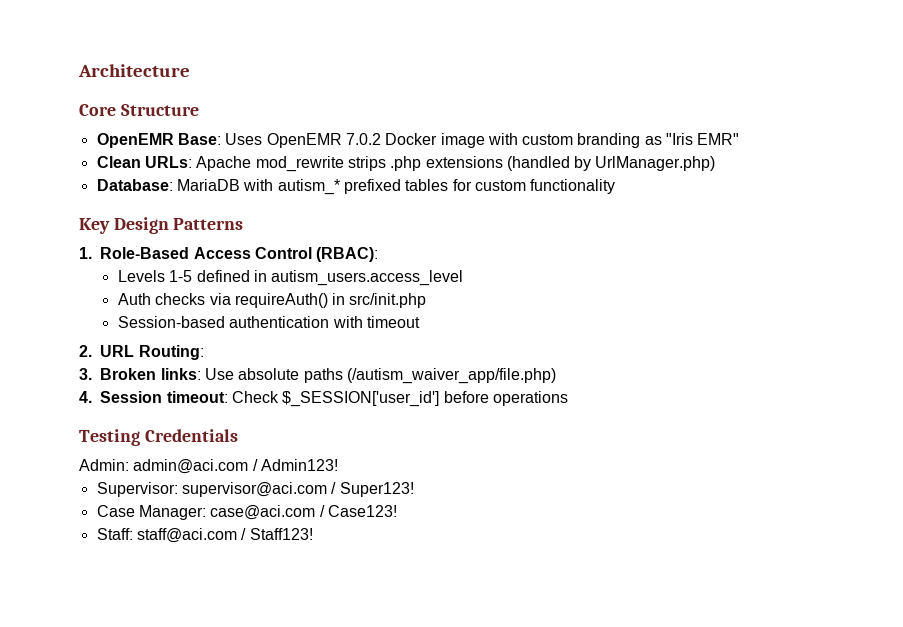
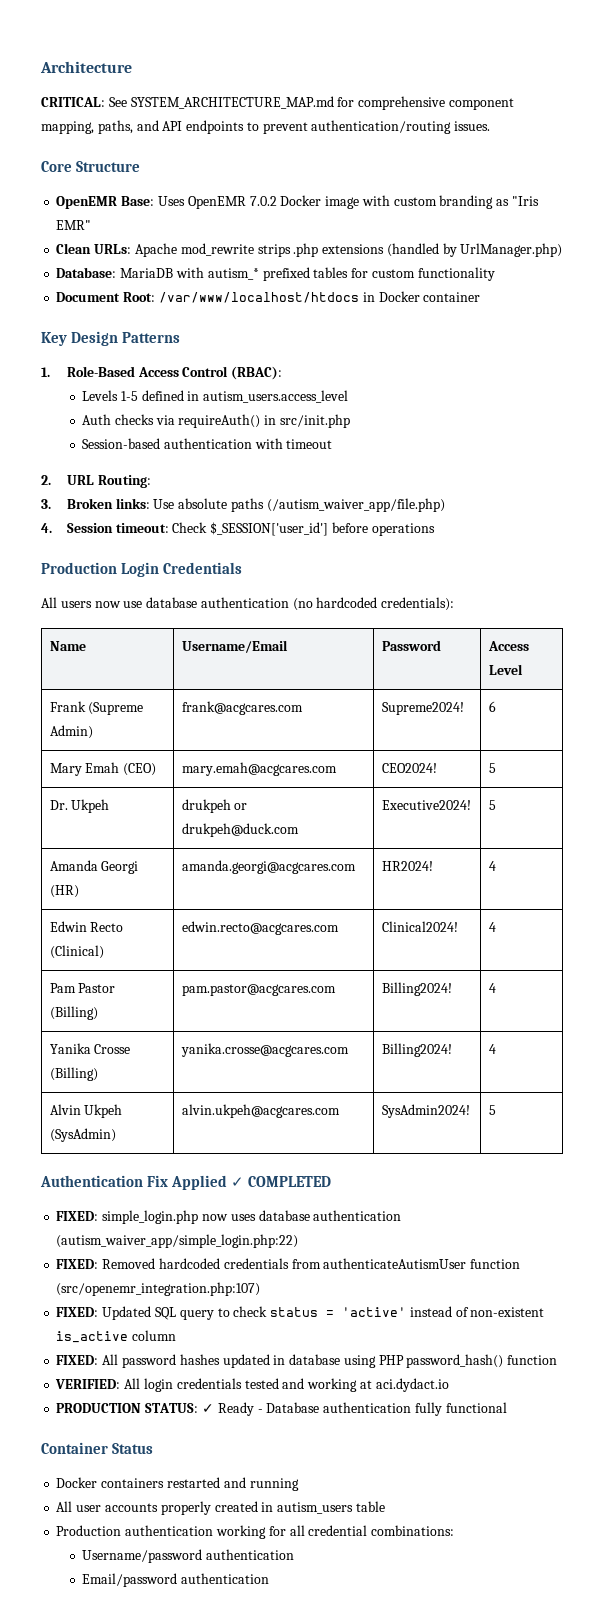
+ CRITICAL: See SYSTEM_ARCHITECTURE_MAP.md for comprehensive component mapping, paths, and API endpoints to prevent authentication/routing issues.
+ Document Root: /var/www/localhost/htdocs in Docker container
- Testing Credentials
+ Production Login Credentials
- Admin: admin@aci.com / Admin123!
- Supervisor: supervisor@aci.com / Super123!
- Case Manager: case@aci.com / Case123!
- Staff: staff@aci.com / Staff123!
+ All users now use database authentication (no hardcoded credentials):
+ Name | Username/Email | Password | Access Level
+ Frank (Supreme Admin) | frank@acgcares.com | Supreme2024! | 6
+ Mary Emah (CEO) | mary.emah@acgcares.com | CEO2024! | 5
+ Dr. Ukpeh | drukpeh or drukpeh@duck.com | Executive2024! | 5
+ Amanda Georgi (HR) | amanda.georgi@acgcares.com | HR2024! | 4
+ Edwin Recto (Clinical) | edwin.recto@acgcares.com | Clinical2024! | 4
+ Pam Pastor (Billing) | pam.pastor@acgcares.com | Billing2024! | 4
+ Yanika Crosse (Billing) | yanika.crosse@acgcares.com | Billing2024! | 4
+ Alvin Ukpeh (SysAdmin) | alvin.ukpeh@acgcares.com | SysAdmin2024! | 5
+ Authentication Fix Applied ✓ COMPLETED
+ FIXED: simple_login.php now uses database authentication (autism_waiver_app/simple_login.php:22)
+ FIXED: Removed hardcoded credentials from authenticateAutismUser function (src/openemr_integration.php:107)
+ FIXED: Updated SQL query to check status = 'active' instead of non-existent is_active column
+ FIXED: All password hashes updated in database using PHP password_hash() function
+ VERIFIED: All login credentials tested and working at aci.dydact.io
+ PRODUCTION STATUS: ✓ Ready - Database authentication fully functional
+ Container Status
+ Docker containers restarted and running
+ All user accounts properly created in autism_users table
+ Production authentication working for all credential combinations:
+ Username/password authentication
+ Email/password authentication

